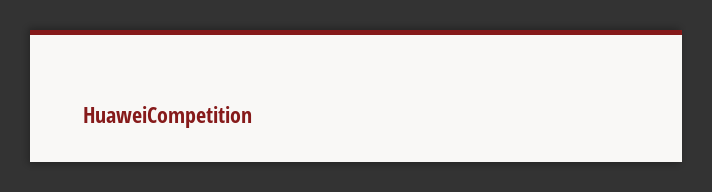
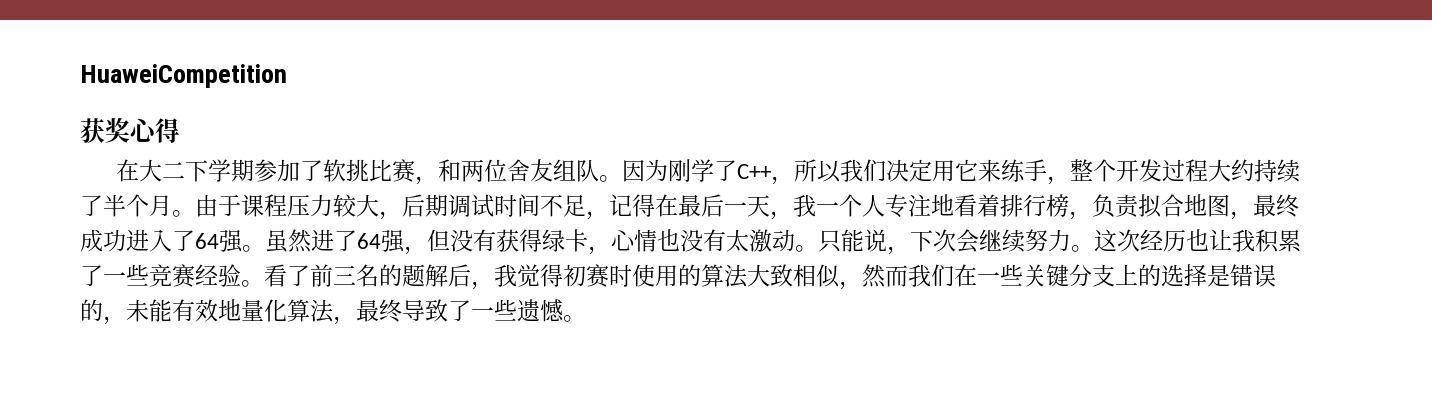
+ 获奖心得
+ 在大二下学期参加了软挑比赛，和两位舍友组队。因为刚学了C++，所以我们决定用它来练手，整个开发过程大约持续了半个月。由于课程压力较大，后期调试时间不足，记得在最后一天，我一个人专注地看着排行榜，负责拟合地图，最终成功进入了64强。虽然进了64强，但没有获得绿卡，心情也没有太激动。只能说，下次会继续努力。这次经历也让我积累了一些竞赛经验。看了前三名的题解后，我觉得初赛时使用的算法大致相似，然而我们在一些关键分支上的选择是错误的，未能有效地量化算法，最终导致了一些遗憾。

